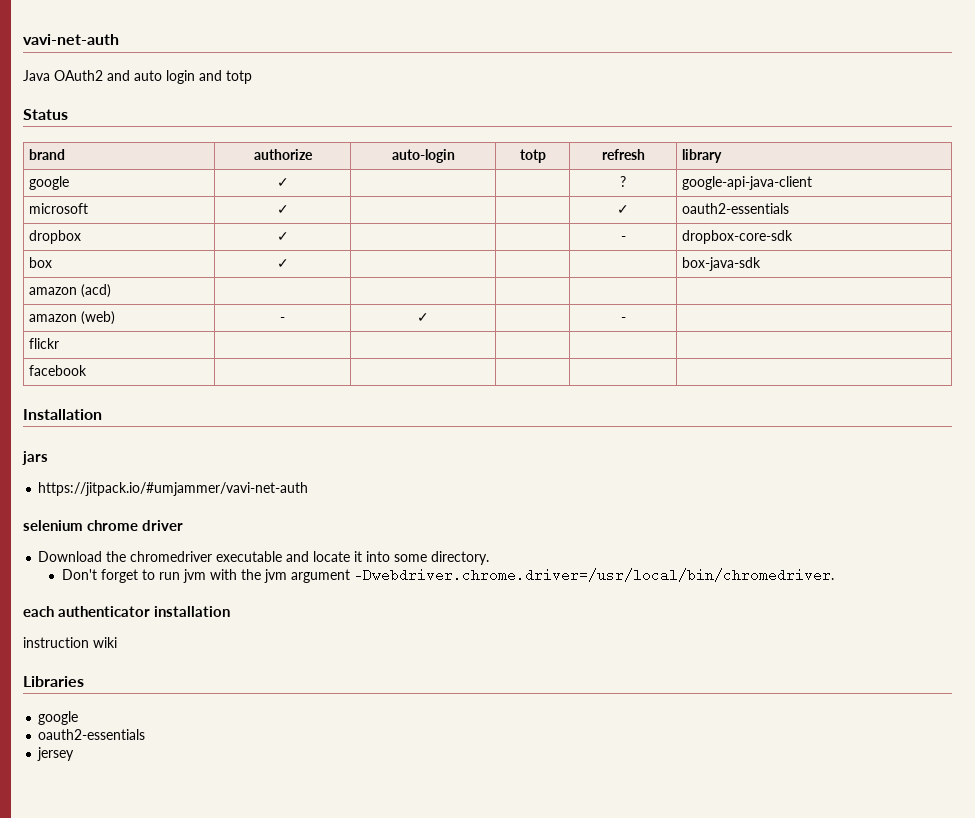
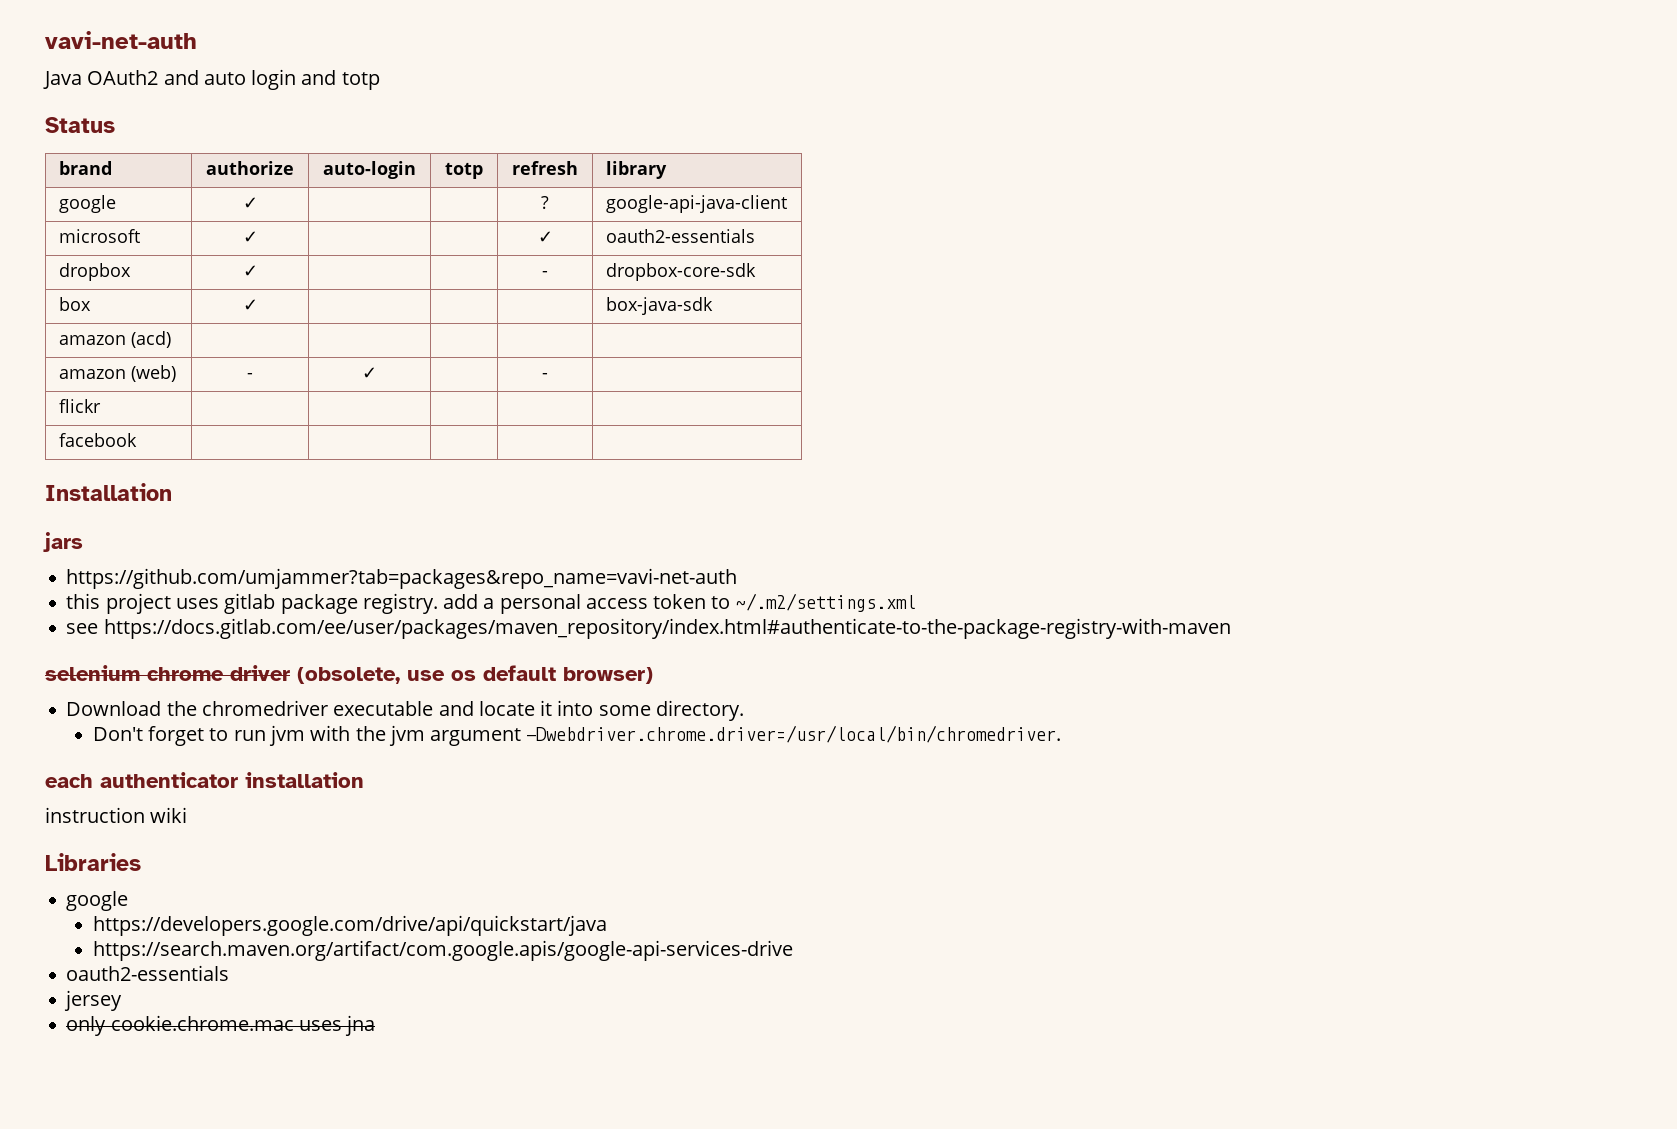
- https://jitpack.io/#umjammer/vavi-net-auth
- selenium chrome driver
+ https://github.com/umjammer?tab=packages&repo_name=vavi-net-auth
+ this project uses gitlab package registry. add a personal access token to ~/.m2/settings.xml
+ see https://docs.gitlab.com/ee/user/packages/maven_repository/index.html#authenticate-to-the-package-registry-with-maven
+ selenium chrome driver (obsolete, use os default browser)
+ https://developers.google.com/drive/api/quickstart/java
+ https://search.maven.org/artifact/com.google.apis/google-api-services-drive
+ only cookie.chrome.mac uses jna

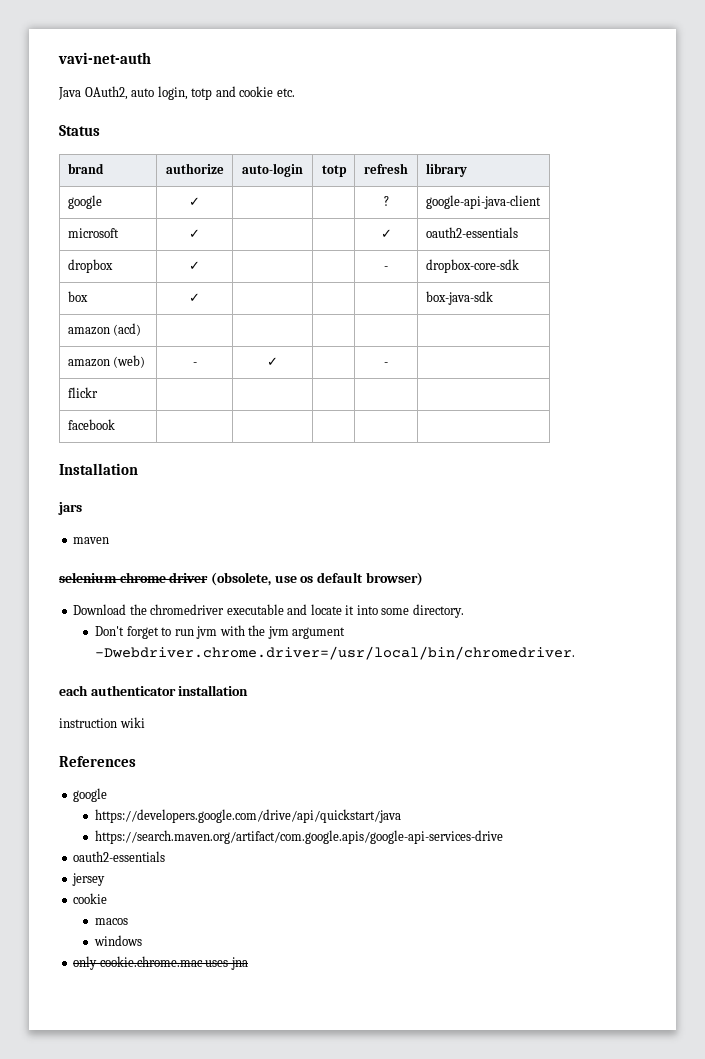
- Java OAuth2 and auto login and totp
+ Java OAuth2, auto login, totp and cookie etc.
- https://github.com/umjammer?tab=packages&repo_name=vavi-net-auth
- this project uses gitlab package registry. add a personal access token to ~/.m2/settings.xml
- see https://docs.gitlab.com/ee/user/packages/maven_repository/index.html#authenticate-to-the-package-registry-with-maven
+ maven
- Libraries
+ References
  jersey
+ cookie
+ macos
+ windows

